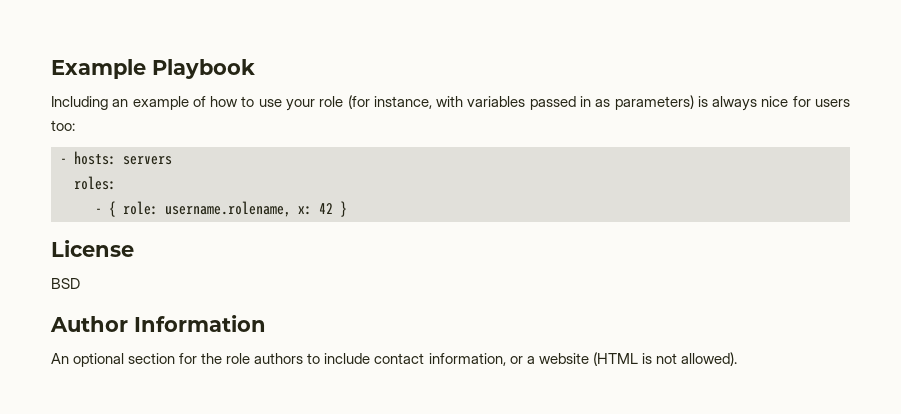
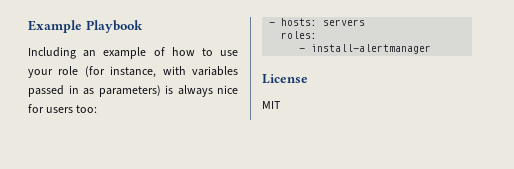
- - { role: username.rolename, x: 42 }
+ - install-alertmanager
  License
- BSD
- Author Information
- An optional section for the role authors to include contact information, or a website (HTML is not allowed).
+ MIT

